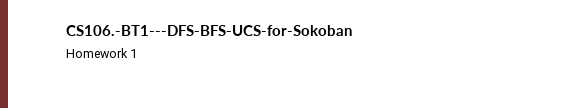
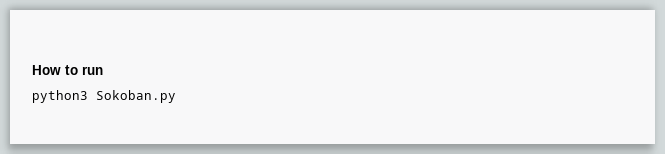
- CS106.-BT1---DFS-BFS-UCS-for-Sokoban
- Homework 1
+ How to run
+ python3 Sokoban.py

